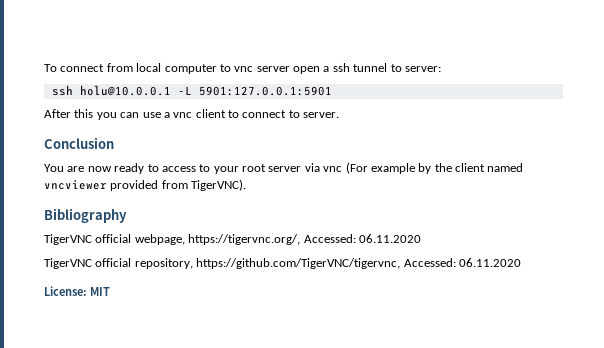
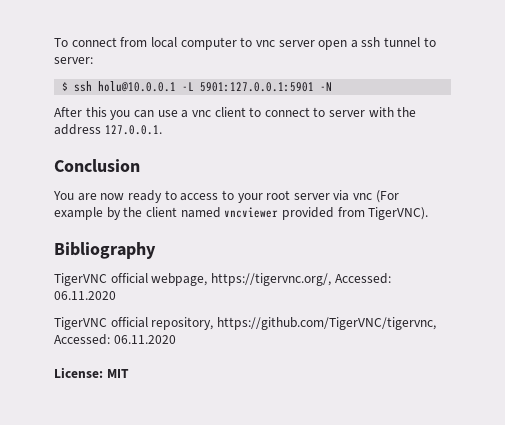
- ssh holu@10.0.0.1 -L 5901:127.0.0.1:5901
+ $ ssh holu@10.0.0.1 -L 5901:127.0.0.1:5901 -N
- After this you can use a vnc client to connect to server.
+ After this you can use a vnc client to connect to server with the address 127.0.0.1.

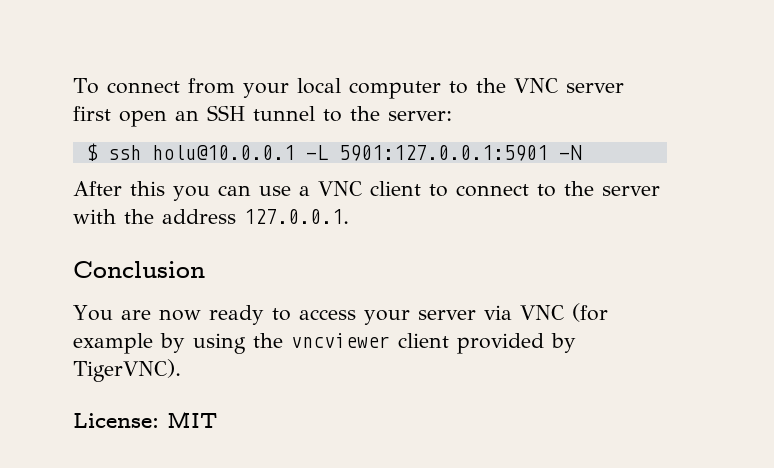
- To connect from local computer to vnc server open a ssh tunnel to server:
+ To connect from your local computer to the VNC server first open an SSH tunnel to the server:
- After this you can use a vnc client to connect to server with the address 127.0.0.1.
+ After this you can use a VNC client to connect to the server with the address 127.0.0.1.
- You are now ready to access to your root server via vnc (For example by the client named vncviewer provided from TigerVNC).
- Bibliography
- TigerVNC official webpage, https://tigervnc.org/, Accessed: 06.11.2020
- TigerVNC official repository, https://github.com/TigerVNC/tigervnc, Accessed: 06.11.2020
+ You are now ready to access your server via VNC (for example by using the vncviewer client provided by TigerVNC).

